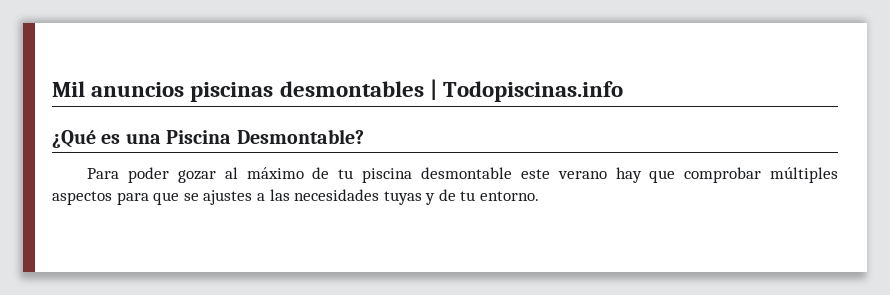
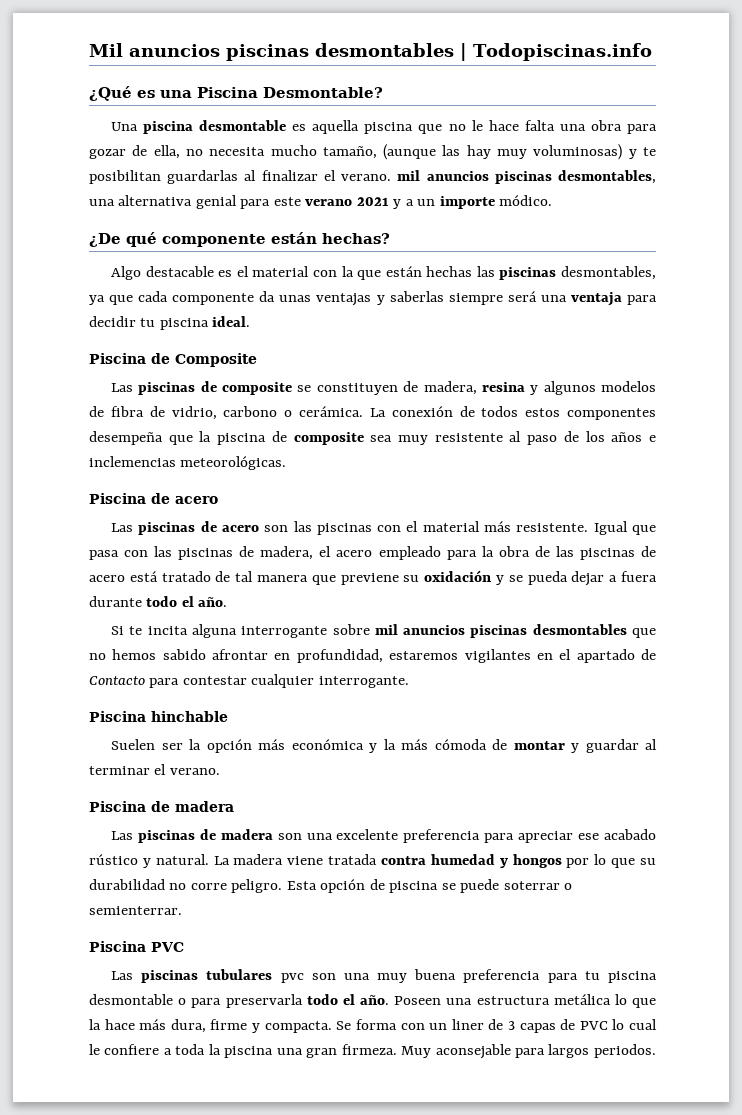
- Para poder gozar al máximo de tu piscina desmontable este verano hay que comprobar múltiples aspectos para que se ajustes a las necesidades tuyas y de tu entorno.
+ Una piscina desmontable es aquella piscina que no le hace falta una obra para gozar de ella, no necesita mucho tamaño, (aunque las hay muy voluminosas) y te posibilitan guardarlas al finalizar el verano. mil anuncios piscinas desmontables, una alternativa genial para este verano 2021 y a un importe módico.
+ ¿De qué componente están hechas?
+ Algo destacable es el material con la que están hechas las piscinas desmontables, ya que cada componente da unas ventajas y saberlas siempre será una ventaja para decidir tu piscina ideal.
+ Piscina de Composite
+ Las piscinas de composite se constituyen de madera, resina y algunos modelos de fibra de vidrio, carbono o cerámica. La conexión de todos estos componentes desempeña que la piscina de composite sea muy resistente al paso de los años e inclemencias meteorológicas.
+ Piscina de acero
+ Las piscinas de acero son las piscinas con el material más resistente. Igual que pasa con las piscinas de madera, el acero empleado para la obra de las piscinas de acero está tratado de tal manera que previene su oxidación y se pueda dejar a fuera durante todo el año.
+ Si te incita alguna interrogante sobre mil anuncios piscinas desmontables que no hemos sabido afrontar en profundidad, estaremos vigilantes en el apartado de Contacto para contestar cualquier interrogante.
+ Piscina hinchable
+ Suelen ser la opción más económica y la más cómoda de montar y guardar al terminar el verano.
+ Piscina de madera
+ Las piscinas de madera son una excelente preferencia para apreciar ese acabado rústico y natural. La madera viene tratada contra humedad y hongos por lo que su durabilidad no corre peligro. Esta opción de piscina se puede soterrar o semienterrar.
+ Piscina PVC
+ Las piscinas tubulares pvc son una muy buena preferencia para tu piscina desmontable o para preservarla todo el año. Poseen una estructura metálica lo que la hace más dura, firme y compacta. Se forma con un liner de 3 capas de PVC lo cual le confiere a toda la piscina una gran firmeza. Muy aconsejable para largos periodos.

